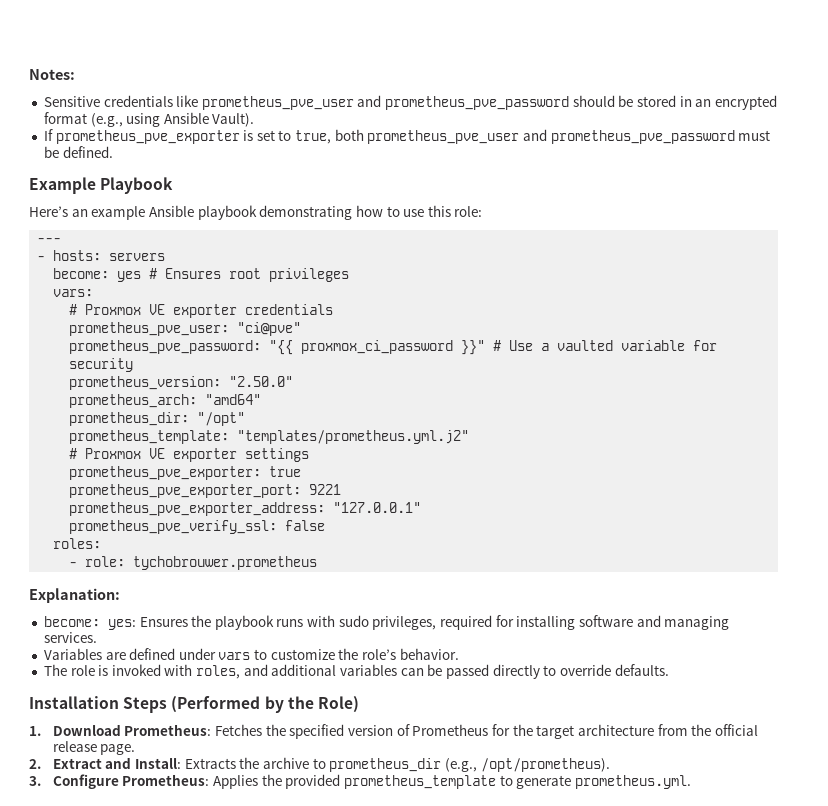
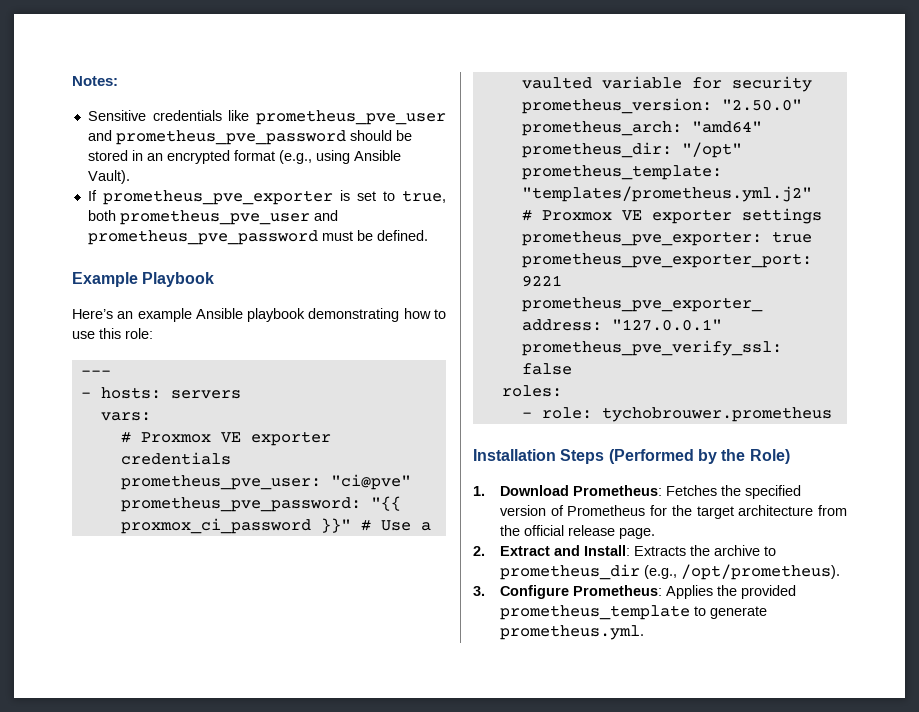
- become: yes # Ensures root privileges
- Explanation:
- become: yes: Ensures the playbook runs with sudo privileges, required for installing software and managing services.
- Variables are defined under vars to customize the role’s behavior.
- The role is invoked with roles, and additional variables can be passed directly to override defaults.

